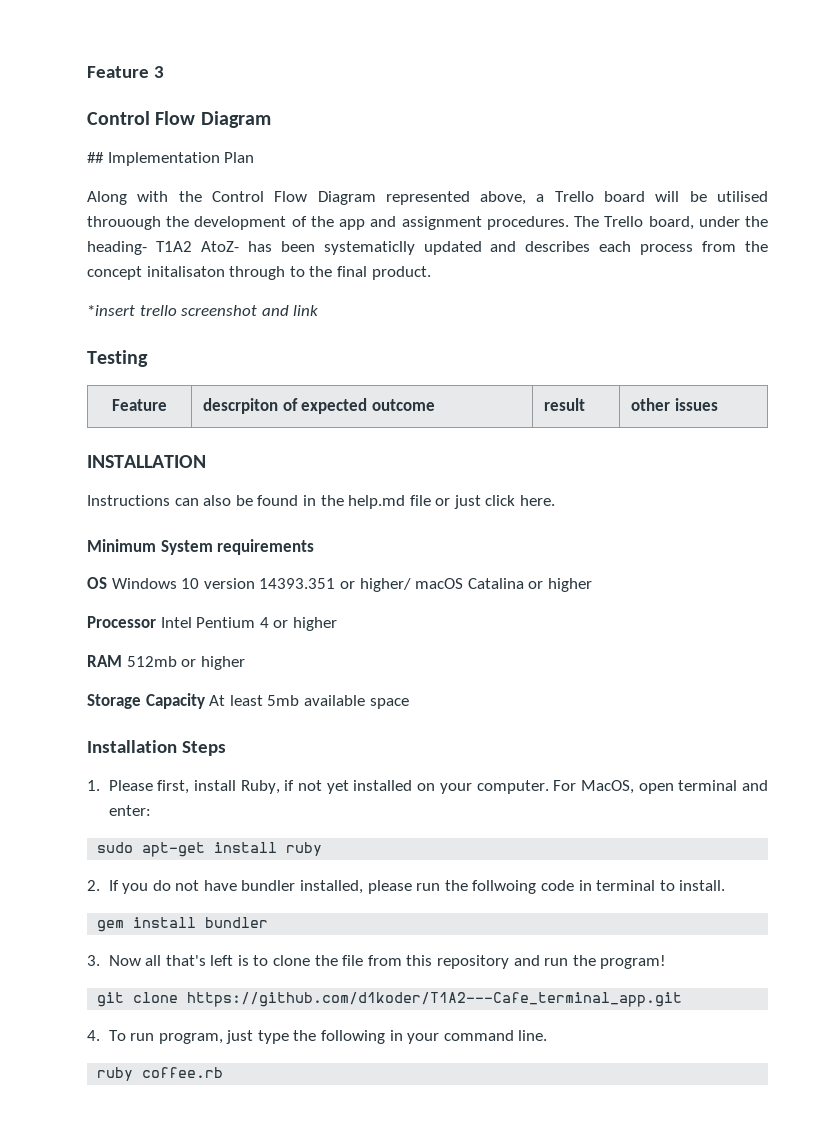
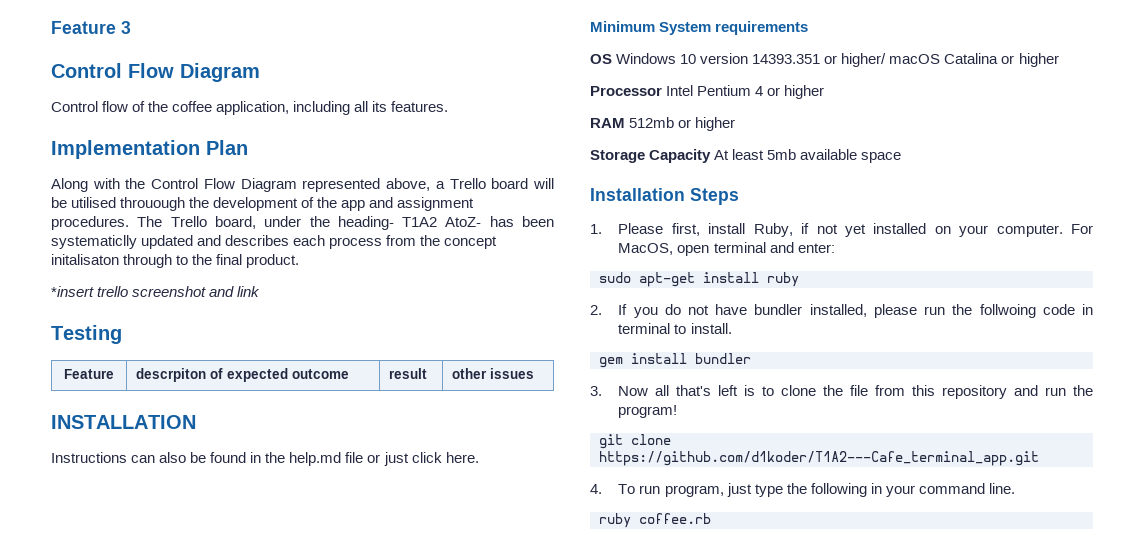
- ## Implementation Plan
+ Control flow of the coffee application, including all its features.
+ Implementation Plan

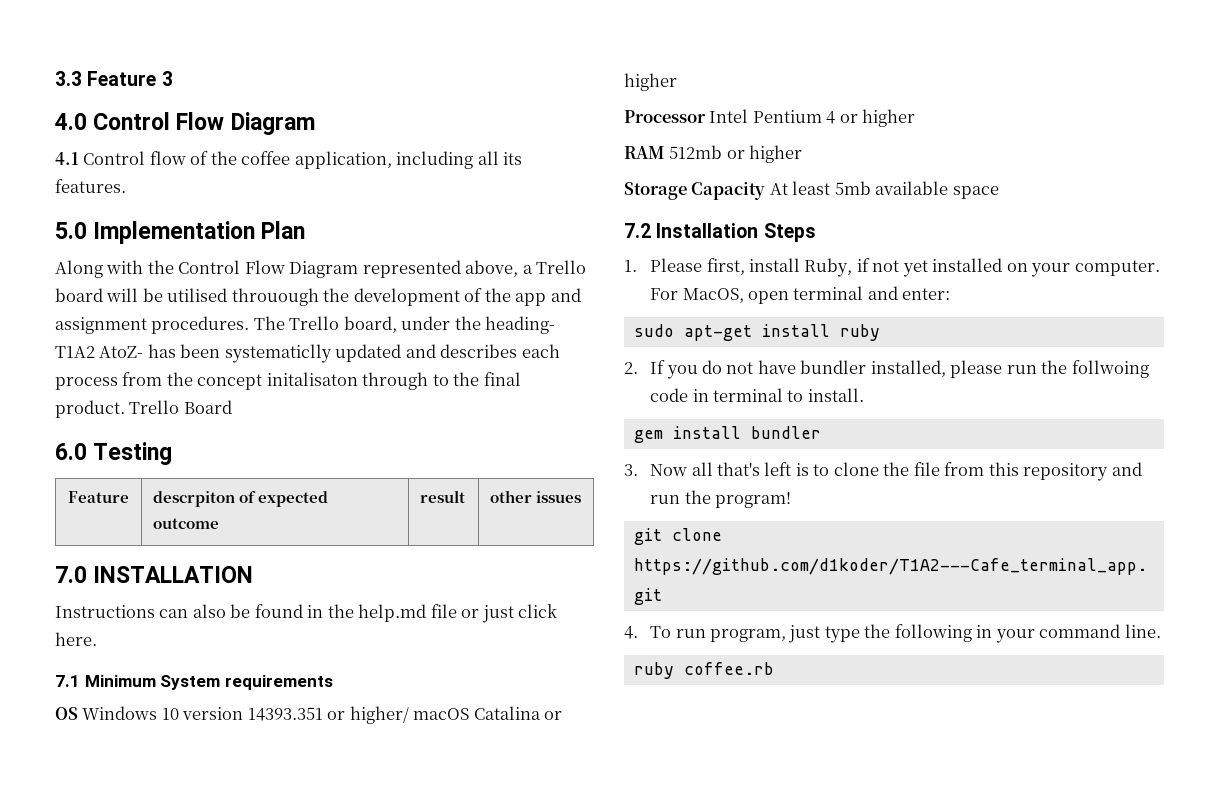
- Feature 3
- Control Flow Diagram
+ 3.3 Feature 3
+ 4.0 Control Flow Diagram
- Control flow of the coffee application, including all its features.
+ 4.1 Control flow of the coffee application, including all its features.
- Implementation Plan
+ 5.0 Implementation Plan
- The Trello board, under the heading- T1A2 AtoZ- has been systematiclly updated and describes each process from the concept initalisaton through to the final product.
- *insert trello screenshot and link
- Testing
+ The Trello board, under the heading- T1A2 AtoZ- has been systematiclly updated and describes each process from the concept initalisaton through to the final product. Trello Board
+ 6.0 Testing
- INSTALLATION
+ 7.0 INSTALLATION
- Minimum System requirements
+ 7.1 Minimum System requirements
- Installation Steps
+ 7.2 Installation Steps

